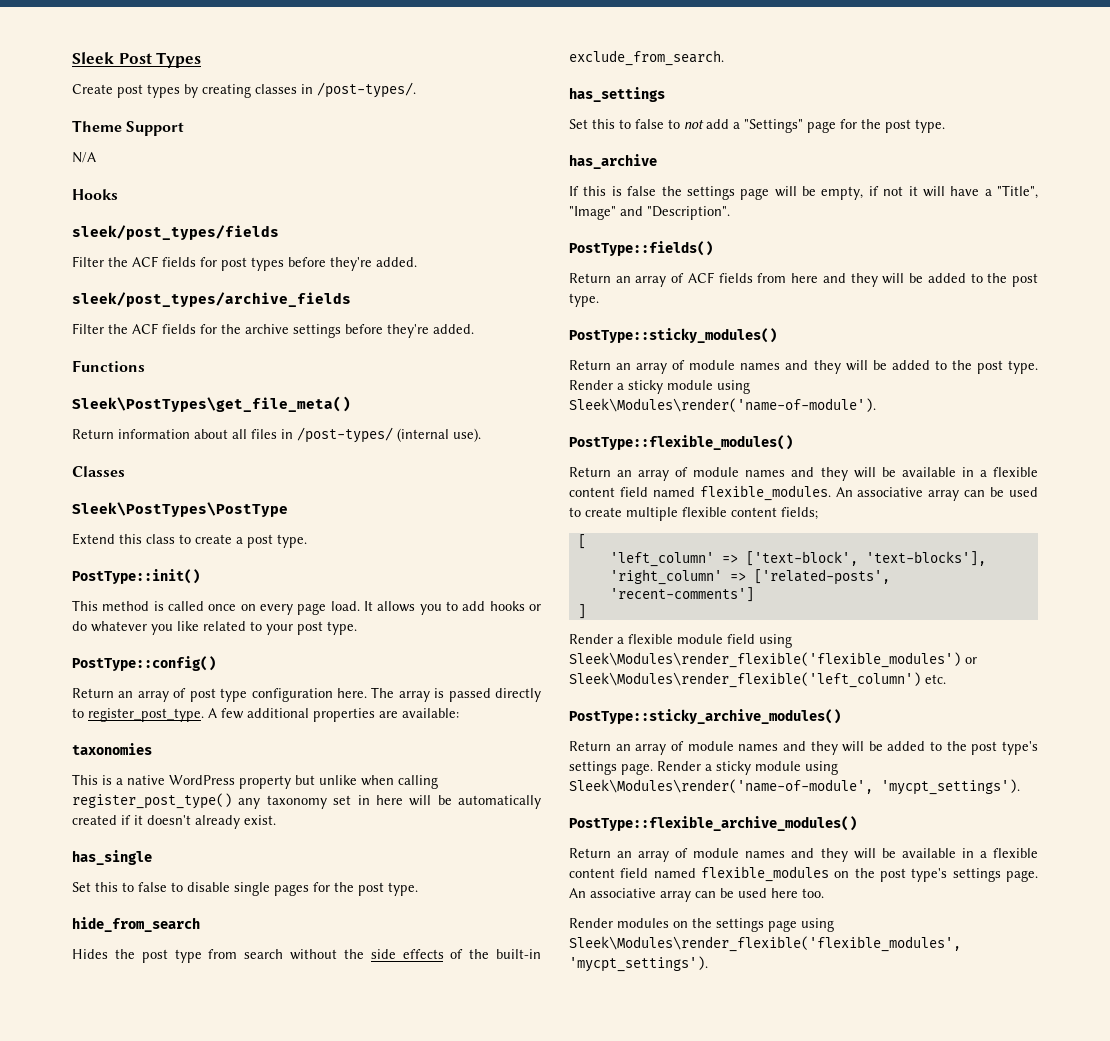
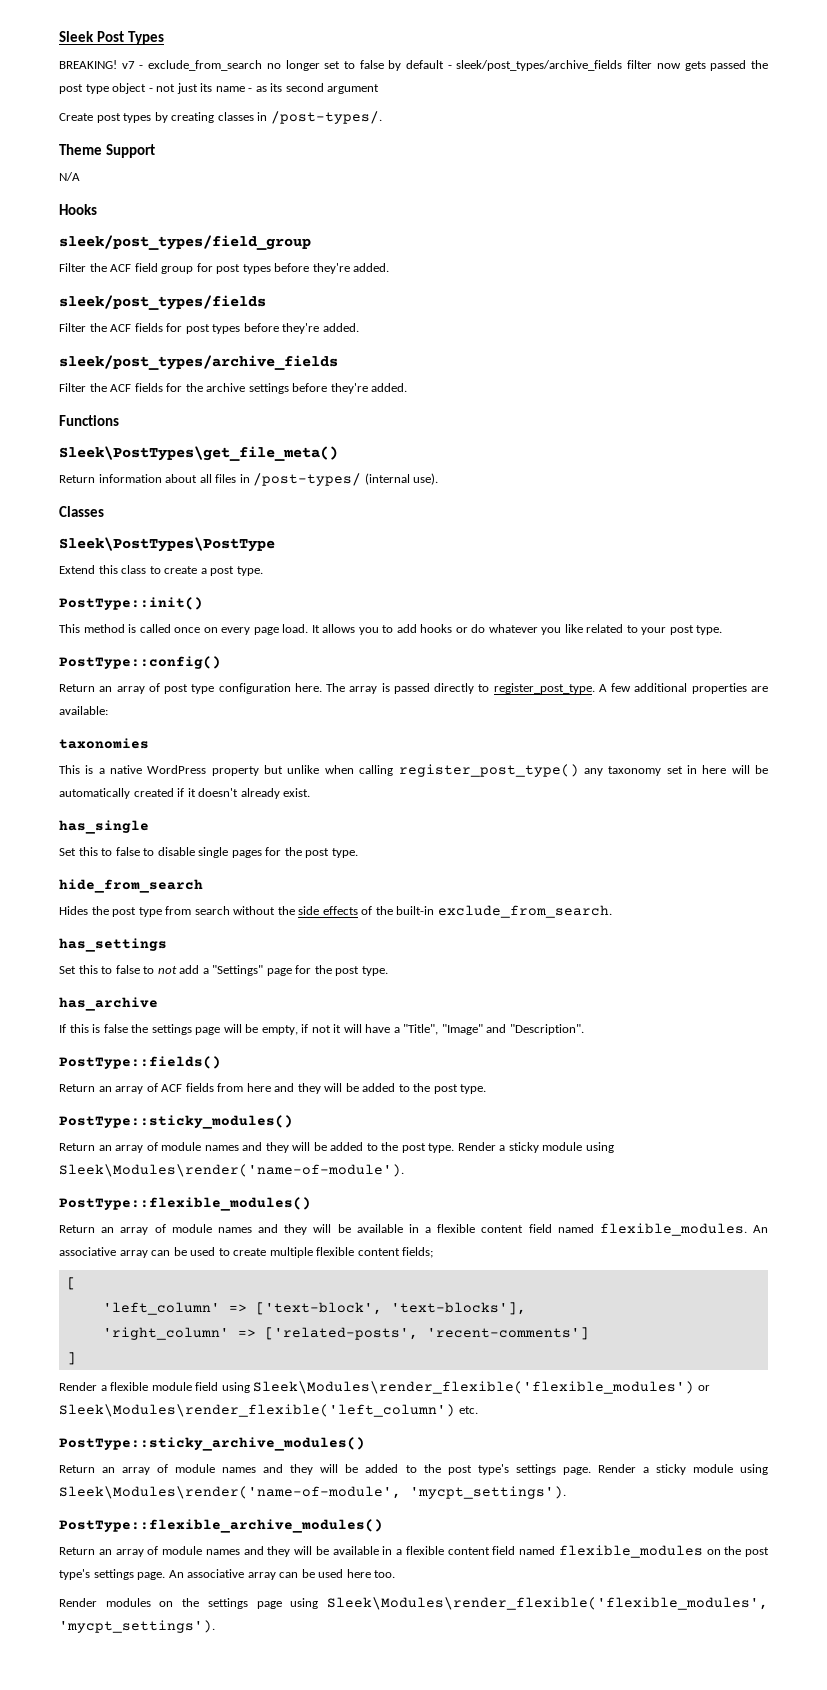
+ BREAKING! v7 - exclude_from_search no longer set to false by default - sleek/post_types/archive_fields filter now gets passed the post type object - not just its name - as its second argument
+ sleek/post_types/field_group
+ Filter the ACF field group for post types before they're added.

